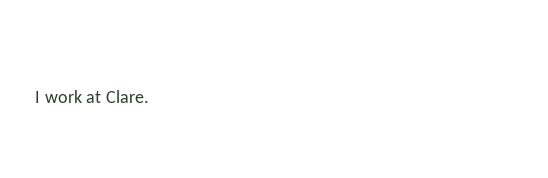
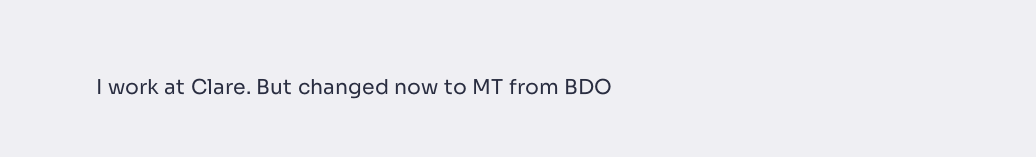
+ But changed now to MT from BDO

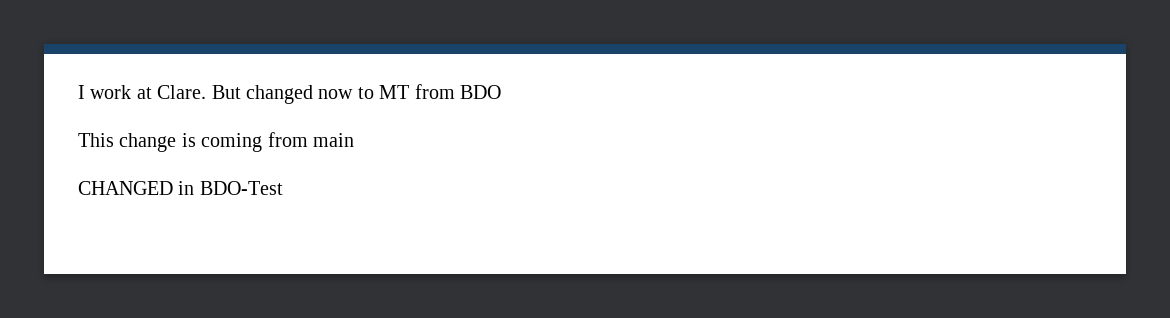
+ This change is coming from main
+ CHANGED in BDO-Test

